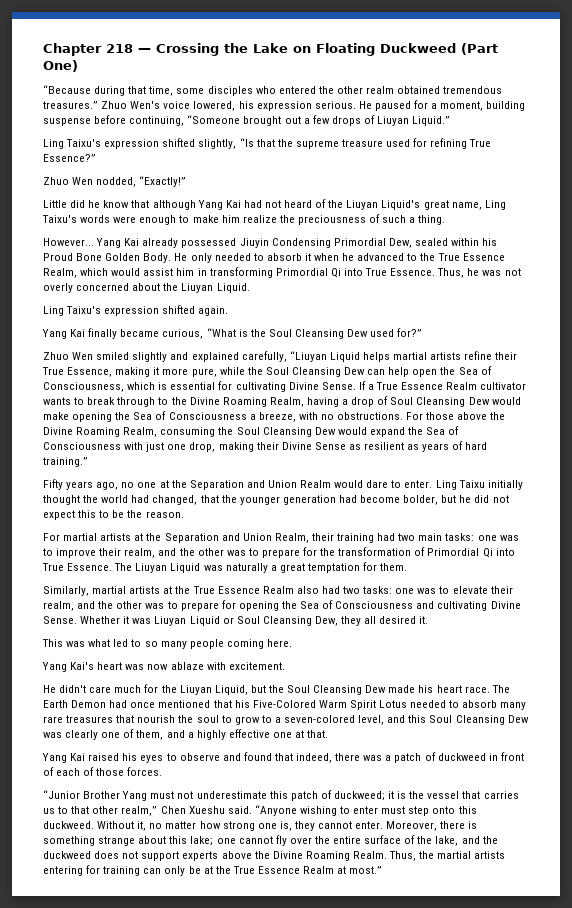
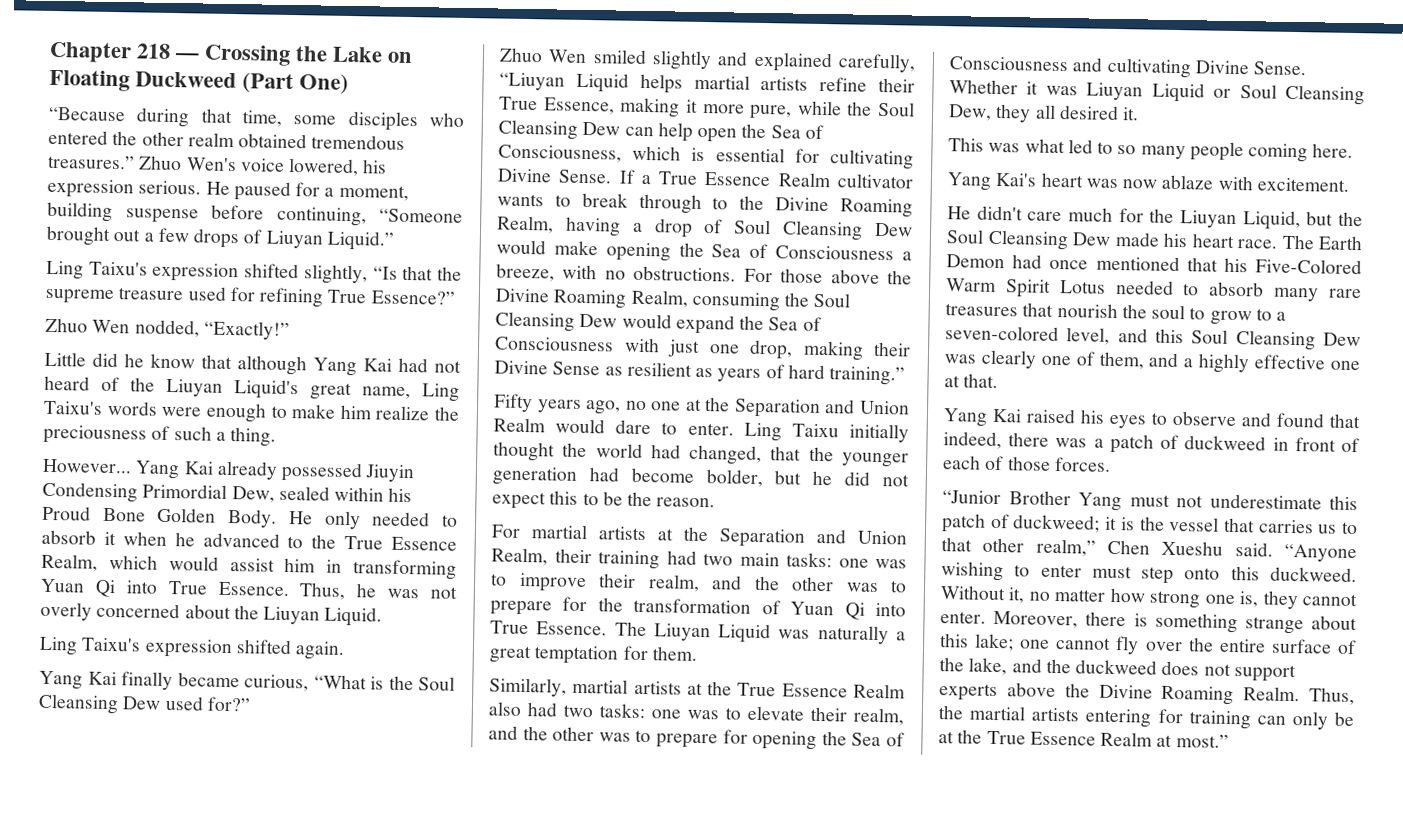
- He only needed to absorb it when he advanced to the True Essence Realm, which would assist him in transforming Primordial Qi into True Essence.
+ He only needed to absorb it when he advanced to the True Essence Realm, which would assist him in transforming Yuan Qi into True Essence.
- For martial artists at the Separation and Union Realm, their training had two main tasks: one was to improve their realm, and the other was to prepare for the transformation of Primordial Qi into True Essence.
+ For martial artists at the Separation and Union Realm, their training had two main tasks: one was to improve their realm, and the other was to prepare for the transformation of Yuan Qi into True Essence.

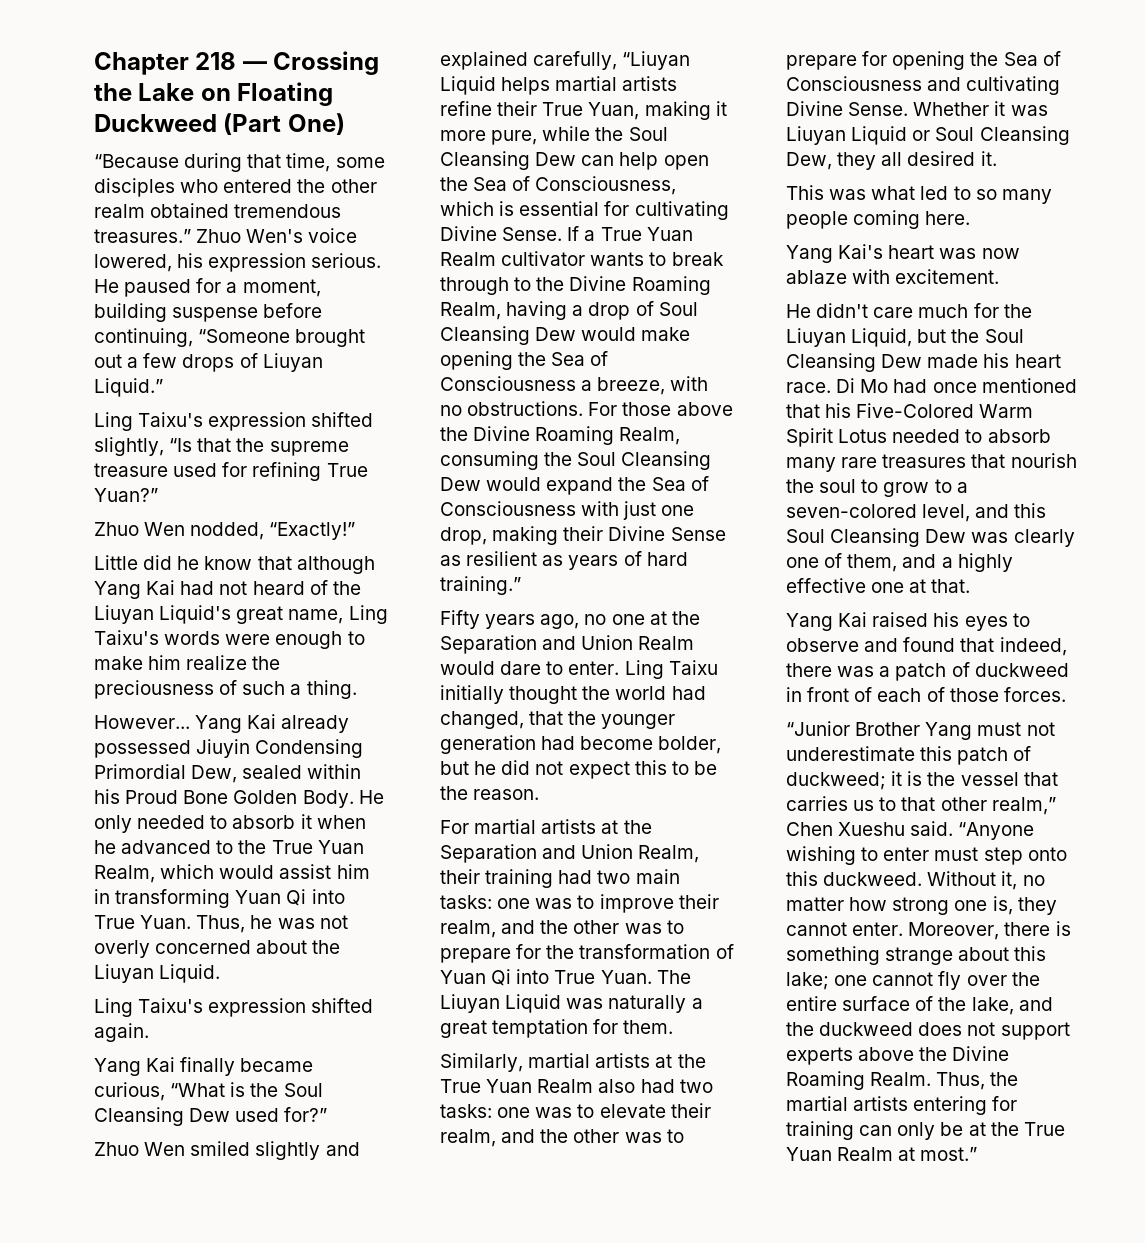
- Ling Taixu's expression shifted slightly, “Is that the supreme treasure used for refining True Essence?”
+ Ling Taixu's expression shifted slightly, “Is that the supreme treasure used for refining True Yuan?”
- He only needed to absorb it when he advanced to the True Essence Realm, which would assist him in transforming Yuan Qi into True Essence.
+ He only needed to absorb it when he advanced to the True Yuan Realm, which would assist him in transforming Yuan Qi into True Yuan.
- Zhuo Wen smiled slightly and explained carefully, “Liuyan Liquid helps martial artists refine their True Essence, making it more pure, while the Soul Cleansing Dew can help open the Sea of Consciousness, which is essential for cultivating Divine Sense.
+ Zhuo Wen smiled slightly and explained carefully, “Liuyan Liquid helps martial artists refine their True Yuan, making it more pure, while the Soul Cleansing Dew can help open the Sea of Consciousness, which is essential for cultivating Divine Sense.
- If a True Essence Realm cultivator wants to break through to the Divine Roaming Realm, having a drop of Soul Cleansing Dew would make opening the Sea of Consciousness a breeze, with no obstructions.
+ If a True Yuan Realm cultivator wants to break through to the Divine Roaming Realm, having a drop of Soul Cleansing Dew would make opening the Sea of Consciousness a breeze, with no obstructions.
- For martial artists at the Separation and Union Realm, their training had two main tasks: one was to improve their realm, and the other was to prepare for the transformation of Yuan Qi into True Essence.
+ For martial artists at the Separation and Union Realm, their training had two main tasks: one was to improve their realm, and the other was to prepare for the transformation of Yuan Qi into True Yuan.
- Similarly, martial artists at the True Essence Realm also had two tasks: one was to elevate their realm, and the other was to prepare for opening the Sea of Consciousness and cultivating Divine Sense.
+ Similarly, martial artists at the True Yuan Realm also had two tasks: one was to elevate their realm, and the other was to prepare for opening the Sea of Consciousness and cultivating Divine Sense.
- The Earth Demon had once mentioned that his Five-Colored Warm Spirit Lotus needed to absorb many rare treasures that nourish the soul to grow to a seven-colored level, and this Soul Cleansing Dew was clearly one of them, and a highly effective one at that.
+ Di Mo had once mentioned that his Five-Colored Warm Spirit Lotus needed to absorb many rare treasures that nourish the soul to grow to a seven-colored level, and this Soul Cleansing Dew was clearly one of them, and a highly effective one at that.
- Thus, the martial artists entering for training can only be at the True Essence Realm at most.”
+ Thus, the martial artists entering for training can only be at the True Yuan Realm at most.”

